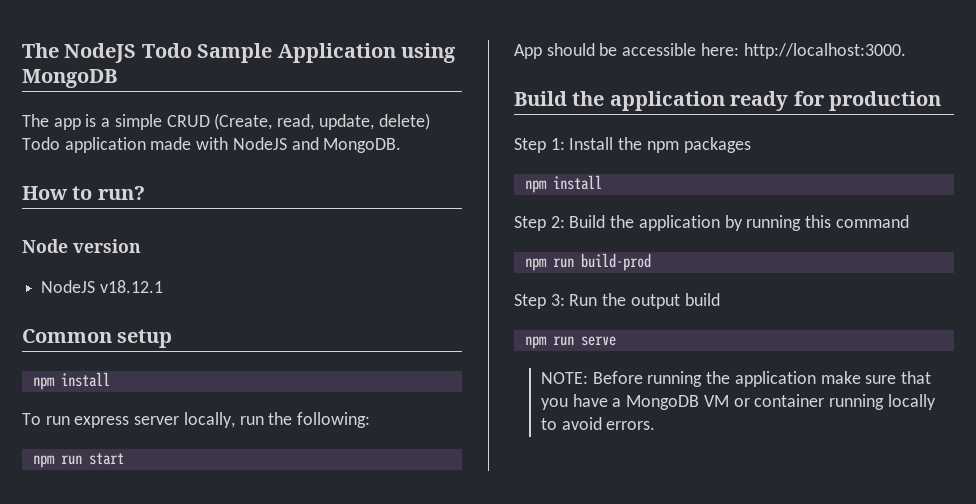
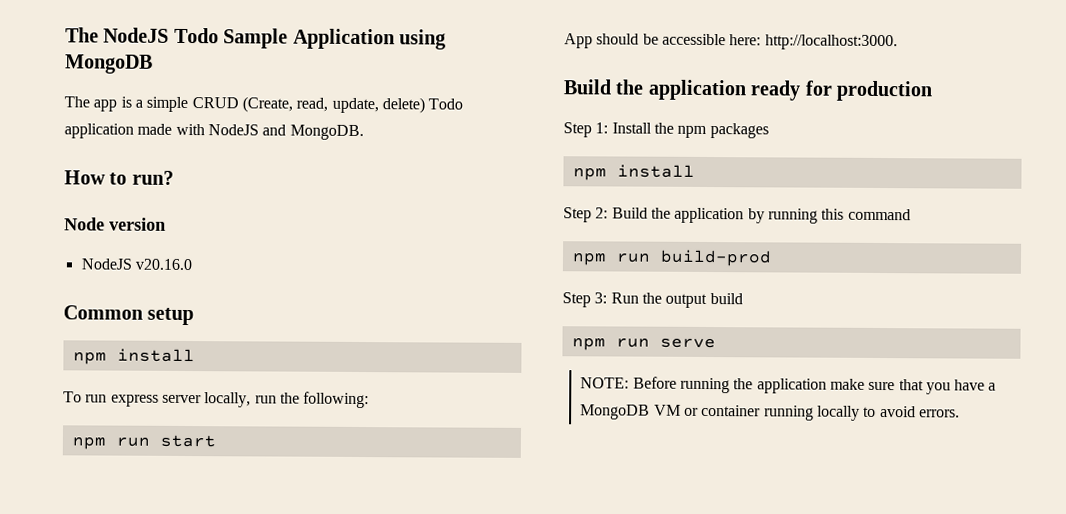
- NodeJS v18.12.1
+ NodeJS v20.16.0

